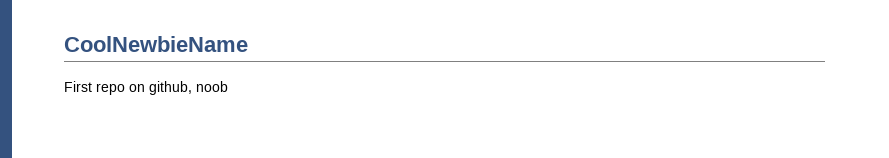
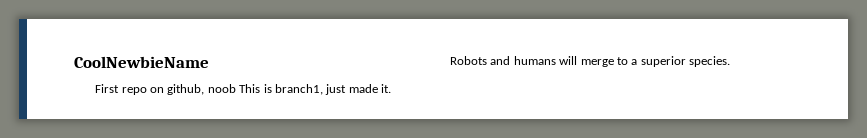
- First repo on github, noob
+ First repo on github, noob This is branch1, just made it. Robots and humans will merge to a superior species.

